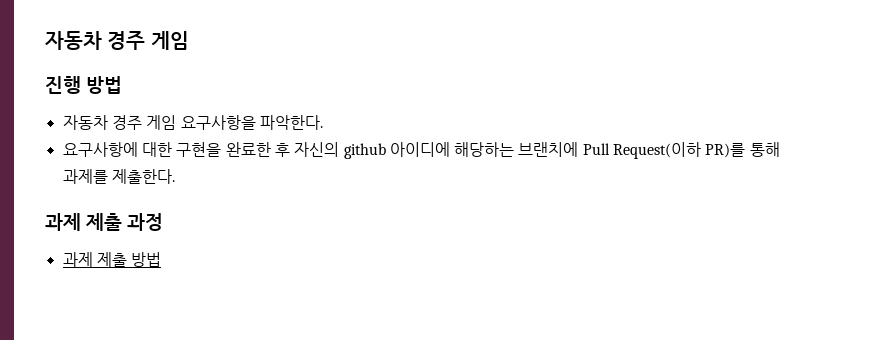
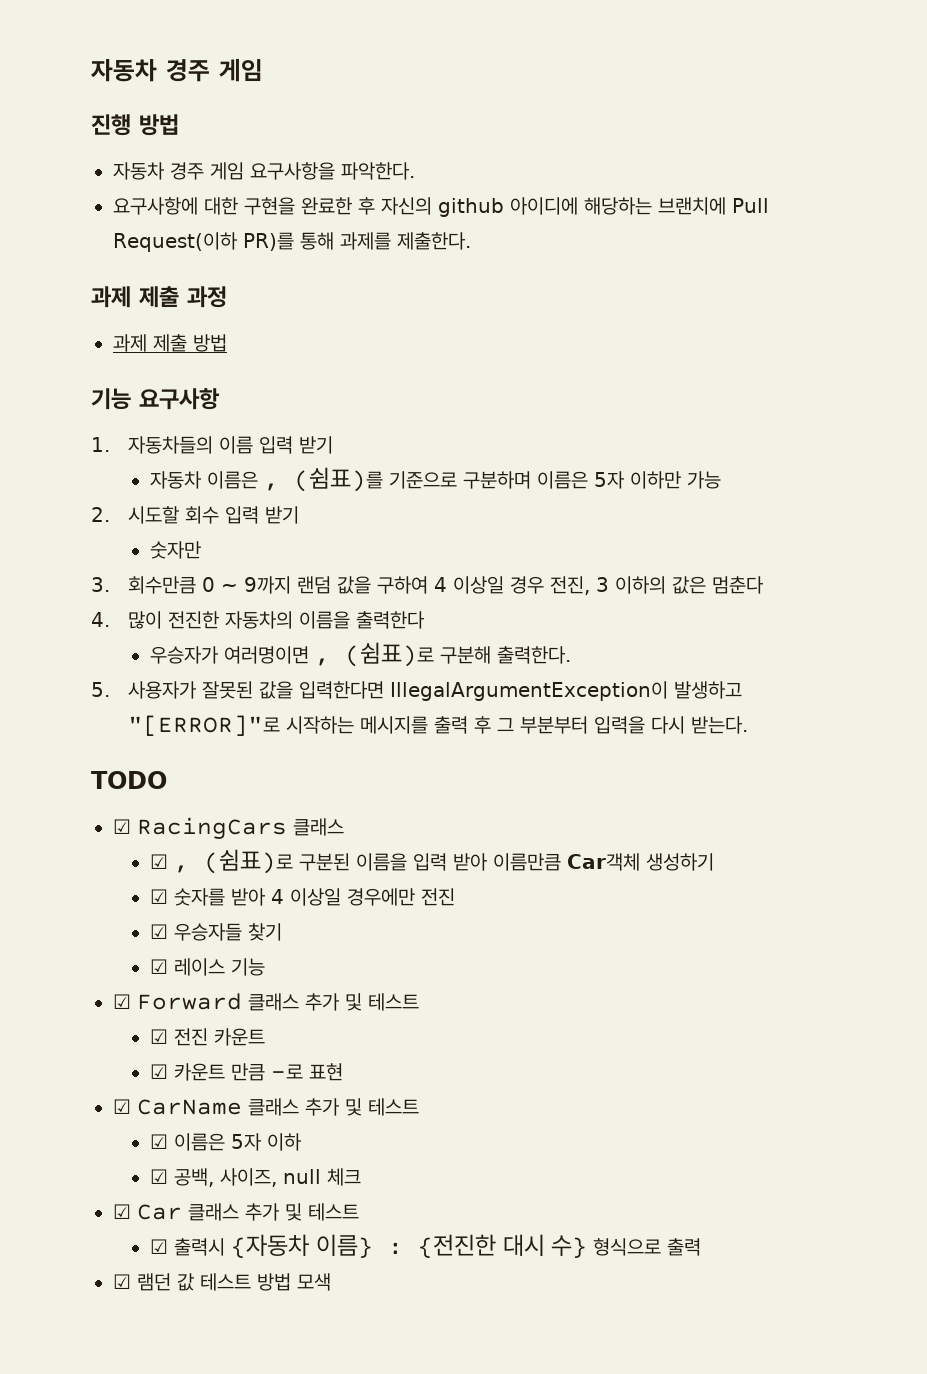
+ 기능 요구사항
+ 1. 자동차들의 이름 입력 받기
+ 자동차 이름은 , (쉼표)를 기준으로 구분하며 이름은 5자 이하만 가능
+ 2. 시도할 회수 입력 받기
+ 숫자만
+ 3. 회수만큼 0 ~ 9까지 랜덤 값을 구하여 4 이상일 경우 전진, 3 이하의 값은 멈춘다
+ 4. 많이 전진한 자동차의 이름을 출력한다
+ 우승자가 여러명이면 , (쉼표)로 구분해 출력한다.
+ 5. 사용자가 잘못된 값을 입력한다면 IllegalArgumentException이 발생하고 "[ERROR]"로 시작하는 메시지를 출력 후 그 부분부터 입력을 다시 받는다.
+ TODO
+ ☑ RacingCars 클래스
+ ☑ , (쉼표)로 구분된 이름을 입력 받아 이름만큼 Car객체 생성하기
+ ☑ 숫자를 받아 4 이상일 경우에만 전진
+ ☑ 우승자들 찾기
+ ☑ 레이스 기능
+ ☑ Forward 클래스 추가 및 테스트
+ ☑ 전진 카운트
+ ☑ 카운트 만큼 -로 표현
+ ☑ CarName 클래스 추가 및 테스트
+ ☑ 이름은 5자 이하
+ ☑ 공백, 사이즈, null 체크
+ ☑ Car 클래스 추가 및 테스트
+ ☑ 출력시 {자동차 이름} : {전진한 대시 수} 형식으로 출력
+ ☑ 램던 값 테스트 방법 모색

